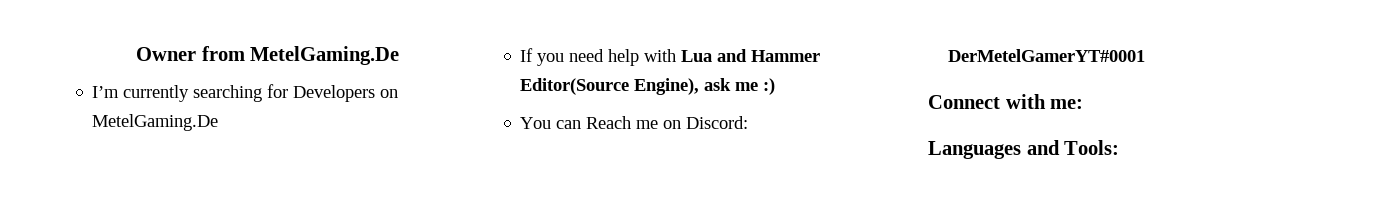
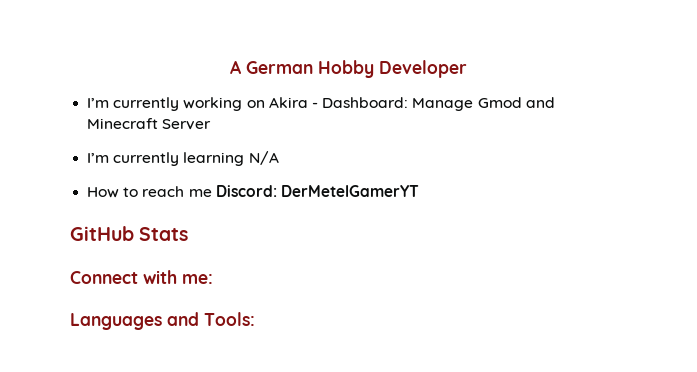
- Owner from MetelGaming.De
- I’m currently searching for Developers on MetelGaming.De
- If you need help with Lua and Hammer Editor(Source Engine), ask me :)
- You can Reach me on Discord: DerMetelGamerYT#0001
+ A German Hobby Developer
+ I’m currently working on Akira - Dashboard: Manage Gmod and Minecraft Server
+ I’m currently learning N/A
+ How to reach me Discord: DerMetelGamerYT
+ GitHub Stats

